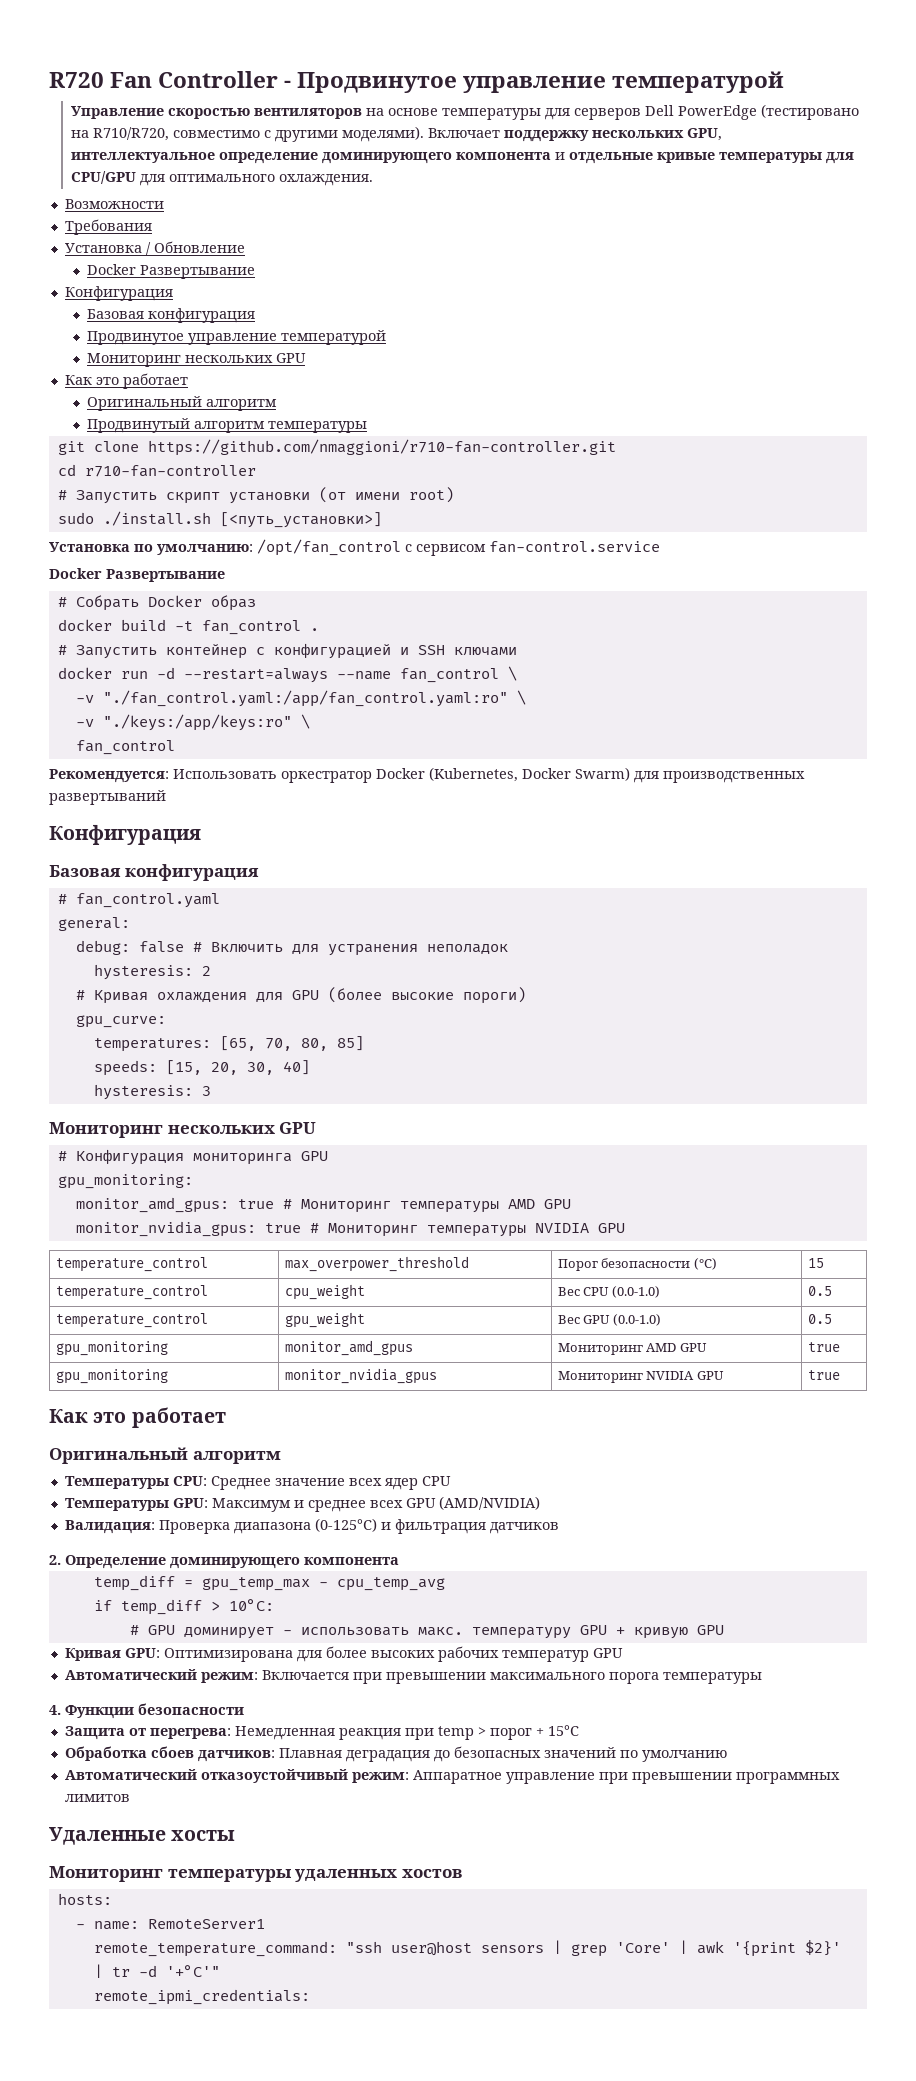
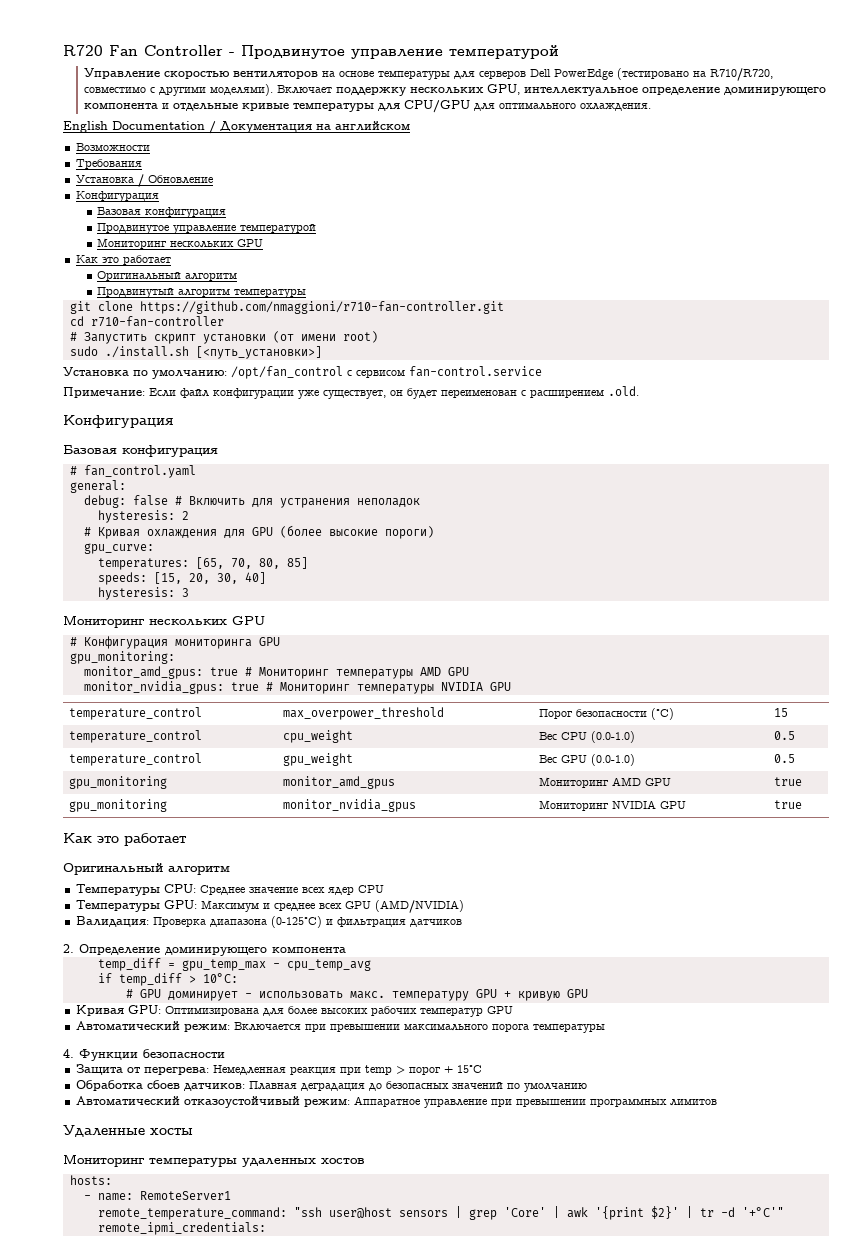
+ English Documentation / Документация на английском
  Установка / Обновление
- Docker Развертывание
  Установка по умолчанию: /opt/fan_control с сервисом fan-control.service
- Docker Развертывание
- # Собрать Docker образ
- docker build -t fan_control .
- # Запустить контейнер с конфигурацией и SSH ключами
- docker run -d --restart=always --name fan_control \
- -v "./fan_control.yaml:/app/fan_control.yaml:ro" \
- -v "./keys:/app/keys:ro" \
- fan_control
- Рекомендуется: Использовать оркестратор Docker (Kubernetes, Docker Swarm) для производственных развертываний
+ Примечание: Если файл конфигурации уже существует, он будет переименован с расширением .old.

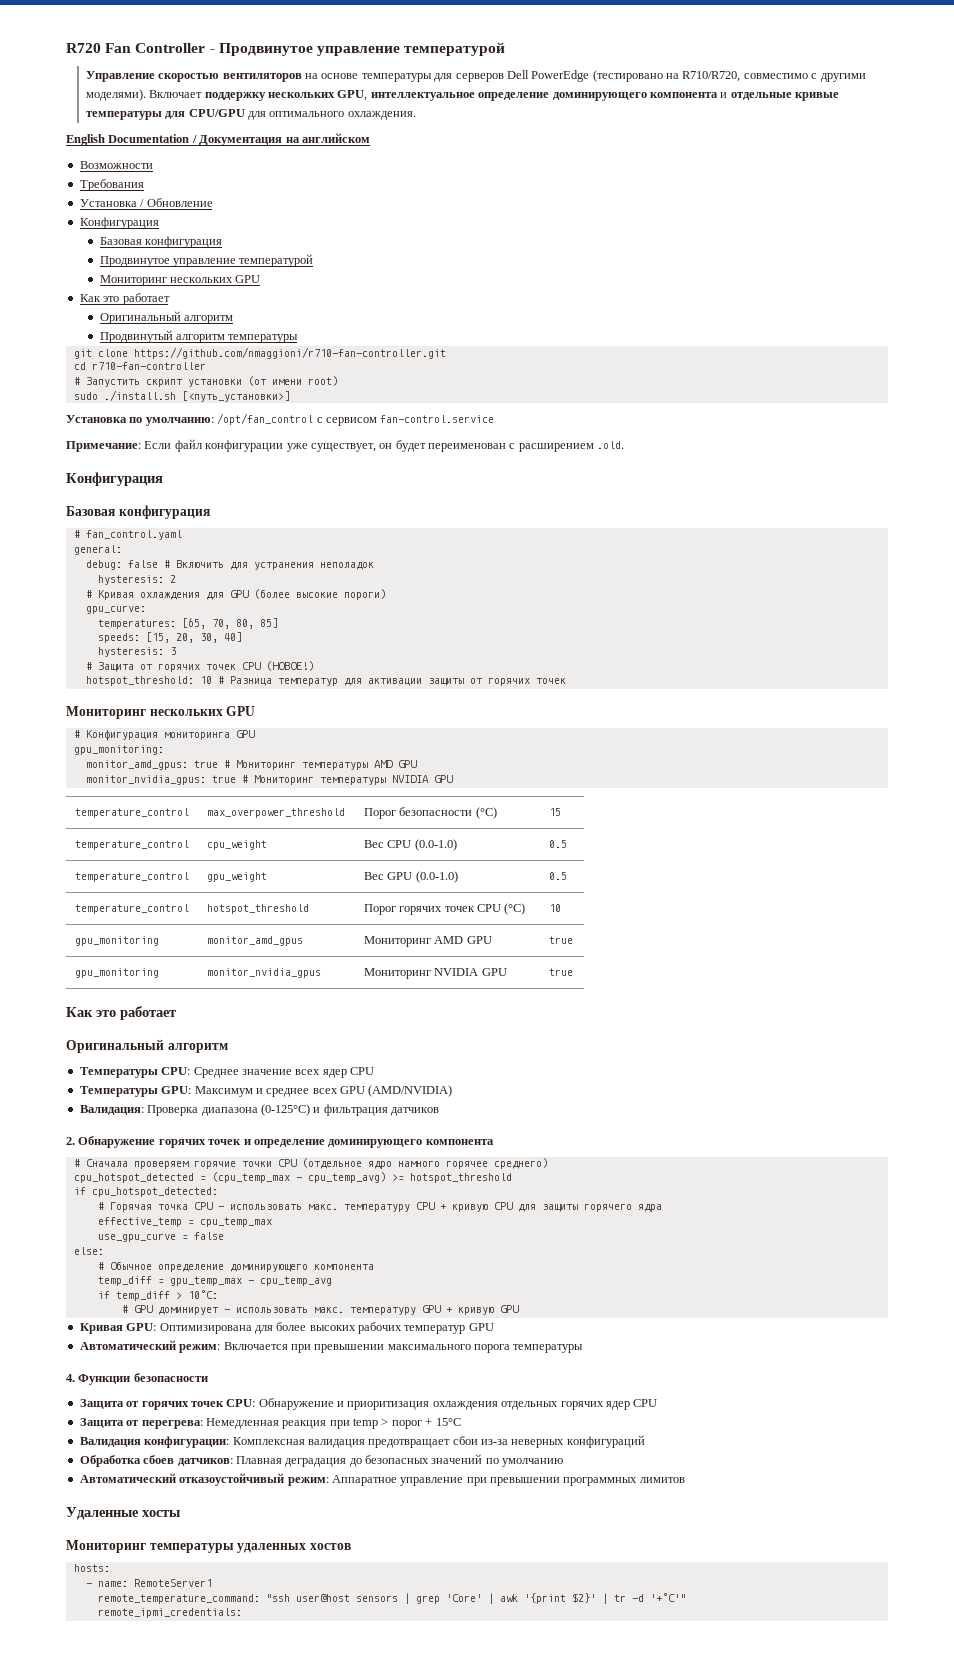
+ # Защита от горячих точек CPU (НОВОЕ!)
+ hotspot_threshold: 10 # Разница температур для активации защиты от горячих точек
+ temperature_control | hotspot_threshold | Порог горячих точек CPU (°C) | 10
- 2. Определение доминирующего компонента
+ 2. Обнаружение горячих точек и определение доминирующего компонента
+ # Сначала проверяем горячие точки CPU (отдельное ядро намного горячее среднего)
+ cpu_hotspot_detected = (cpu_temp_max - cpu_temp_avg) >= hotspot_threshold
+ if cpu_hotspot_detected:
+ # Горячая точка CPU - использовать макс. температуру CPU + кривую CPU для защиты горячего ядра
+ effective_temp = cpu_temp_max
+ use_gpu_curve = false
+ else:
+ # Обычное определение доминирующего компонента
+ Защита от горячих точек CPU: Обнаружение и приоритизация охлаждения отдельных горячих ядер CPU
+ Валидация конфигурации: Комплексная валидация предотвращает сбои из-за неверных конфигураций

